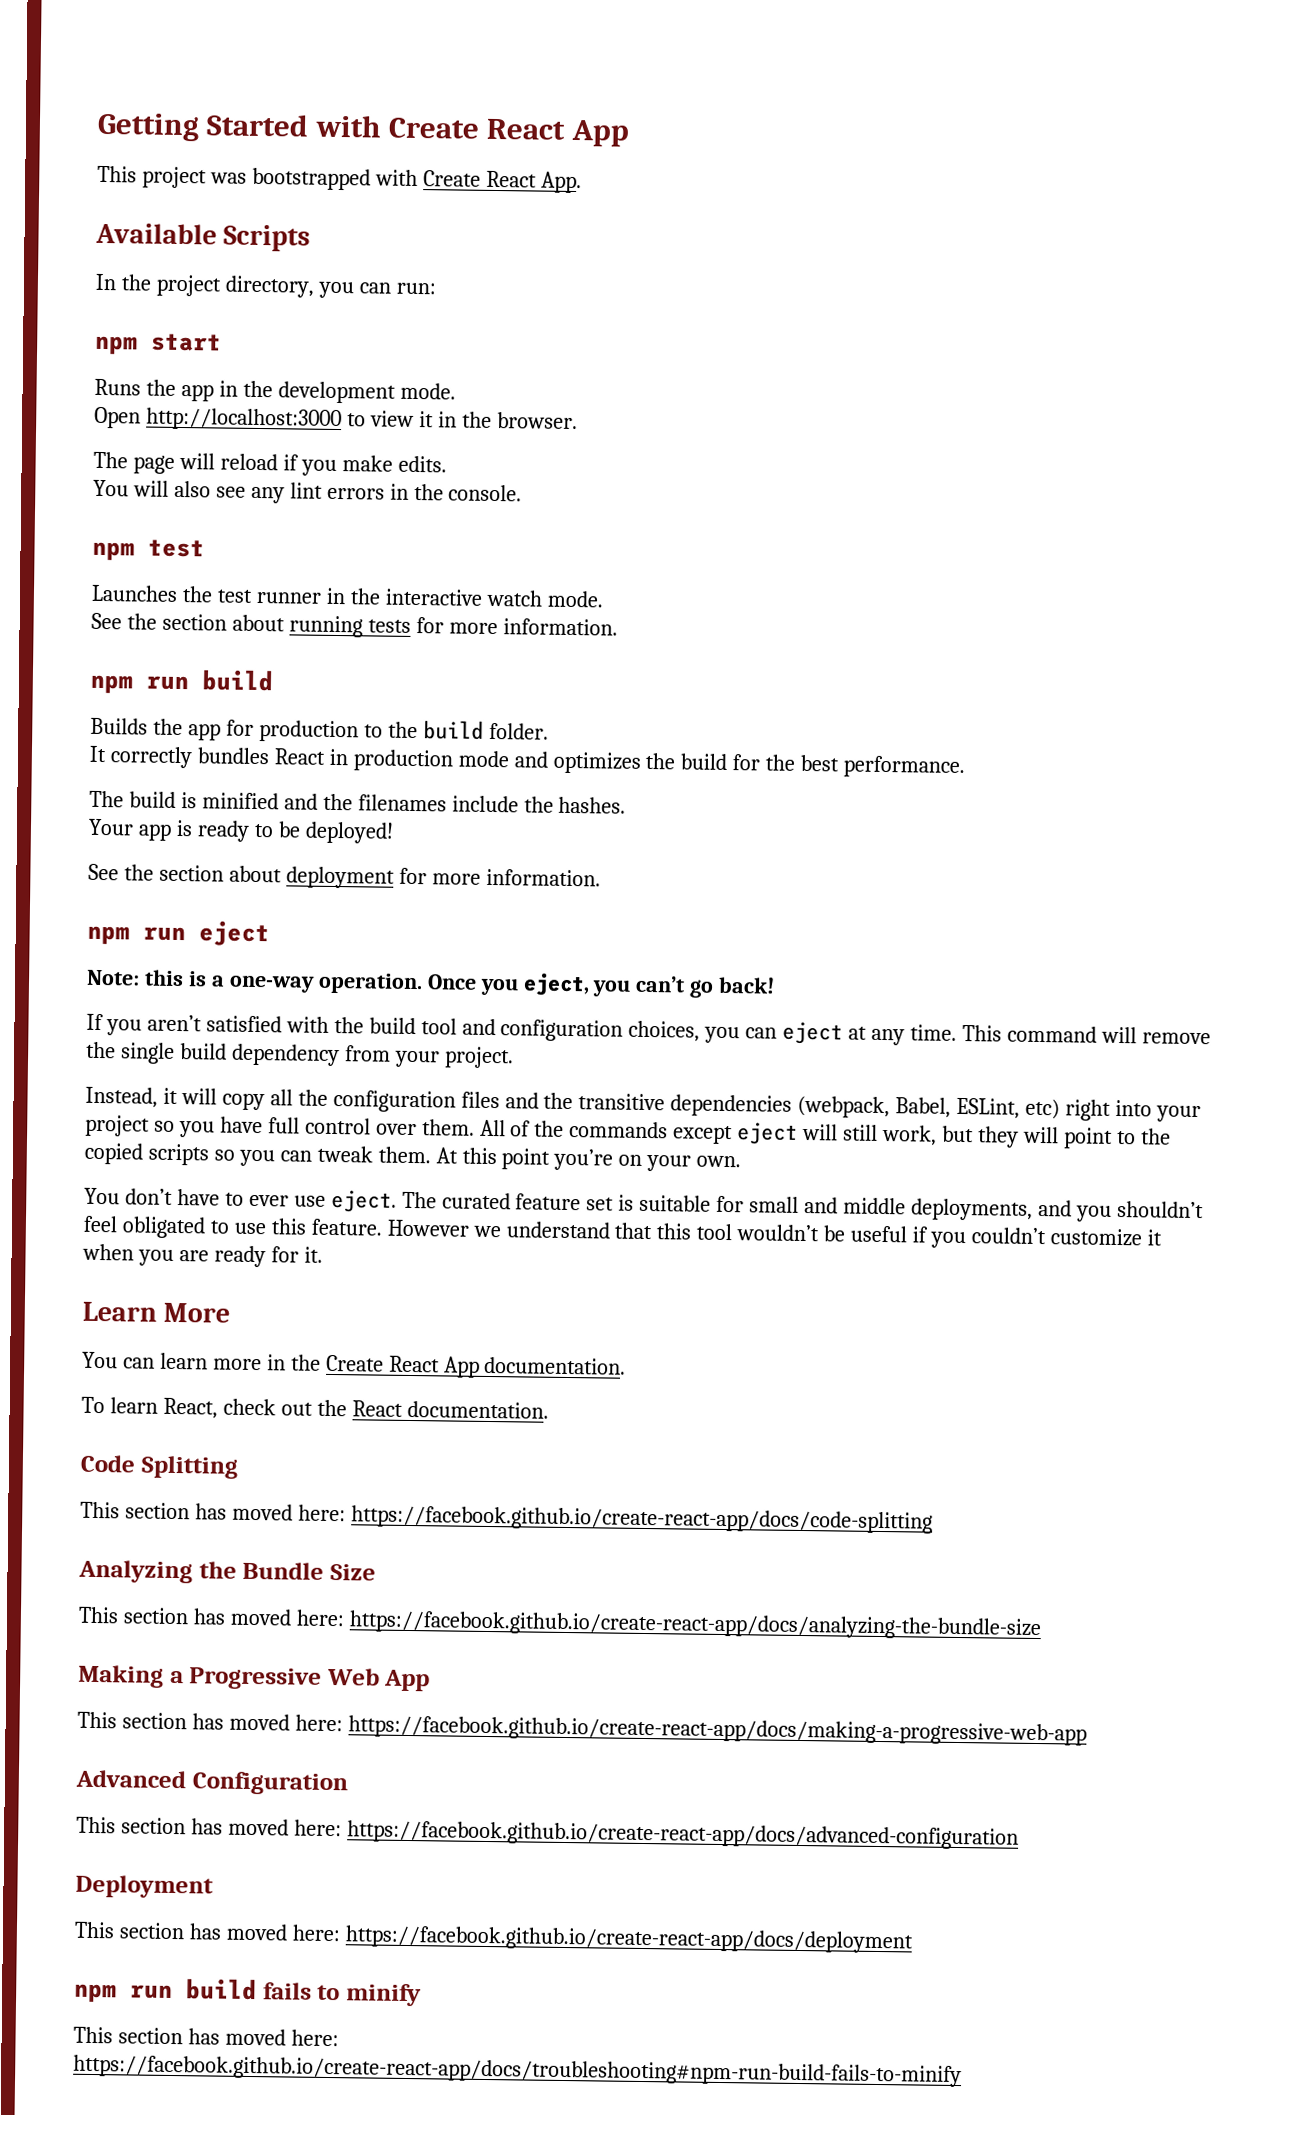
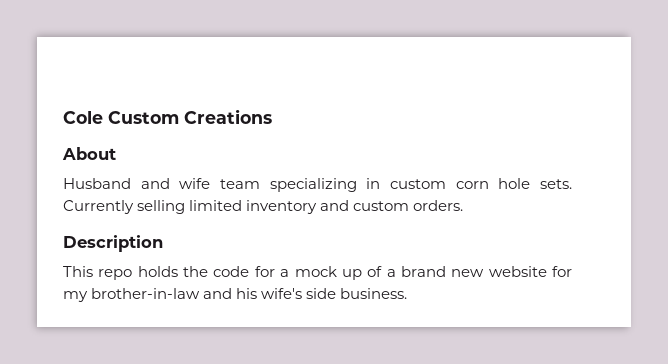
- Getting Started with Create React App
- This project was bootstrapped with Create React App.
- Available Scripts
- In the project directory, you can run:
- npm start
- Runs the app in the development mode.
- Open http://localhost:3000 to view it in the browser.
- The page will reload if you make edits.
- You will also see any lint errors in the console.
- npm test
- Launches the test runner in the interactive watch mode.
- See the section about running tests for more information.
- npm run build
- Builds the app for production to the build folder.
- It correctly bundles React in production mode and optimizes the build for the best performance.
- The build is minified and the filenames include the hashes.
- Your app is ready to be deployed!
- See the section about deployment for more information.
- npm run eject
- Note: this is a one-way operation. Once you eject, you can’t go back!
- If you aren’t satisfied with the build tool and configuration choices, you can eject at any time. This command will remove the single build dependency from your project.
- Instead, it will copy all the configuration files and the transitive dependencies (webpack, Babel, ESLint, etc) right into your project so you have full control over them. All of the commands except eject will still work, but they will point to the copied scripts so you can tweak them. At this point you’re on your own.
- You don’t have to ever use eject. The curated feature set is suitable for small and middle deployments, and you shouldn’t feel obligated to use this feature. However we understand that this tool wouldn’t be useful if you couldn’t customize it when you are ready for it.
- Learn More
- You can learn more in the Create React App documentation.
- To learn React, check out the React documentation.
- Code Splitting
- This section has moved here: https://facebook.github.io/create-react-app/docs/code-splitting
- Analyzing the Bundle Size
- This section has moved here: https://facebook.github.io/create-react-app/docs/analyzing-the-bundle-size
- Making a Progressive Web App
- This section has moved here: https://facebook.github.io/create-react-app/docs/making-a-progressive-web-app
- Advanced Configuration
- This section has moved here: https://facebook.github.io/create-react-app/docs/advanced-configuration
- Deployment
- This section has moved here: https://facebook.github.io/create-react-app/docs/deployment
- npm run build fails to minify
- This section has moved here: https://facebook.github.io/create-react-app/docs/troubleshooting#npm-run-build-fails-to-minify
+ Cole Custom Creations
+ About
+ Husband and wife team specializing in custom corn hole sets. Currently selling limited inventory and custom orders.
+ Description
+ This repo holds the code for a mock up of a brand new website for my brother-in-law and his wife's side business.

